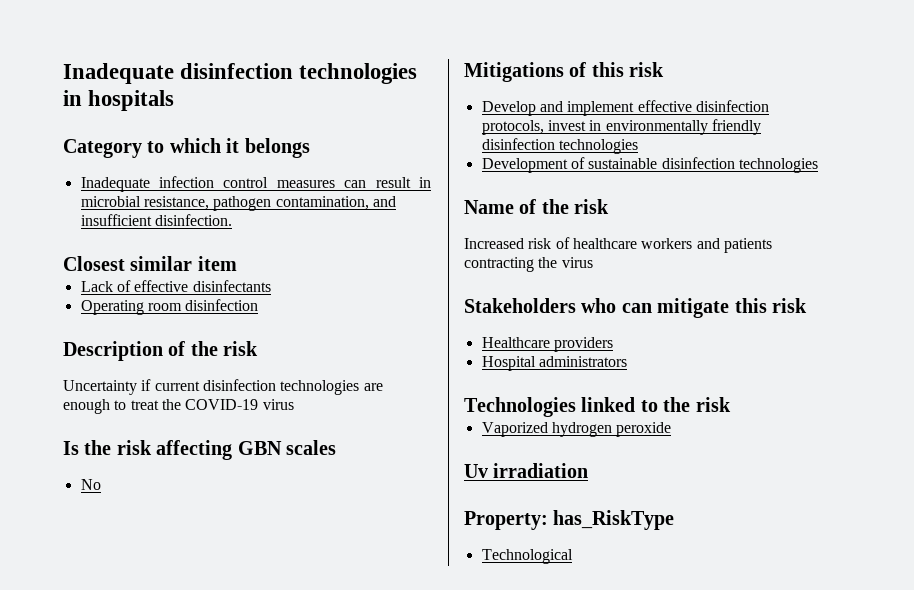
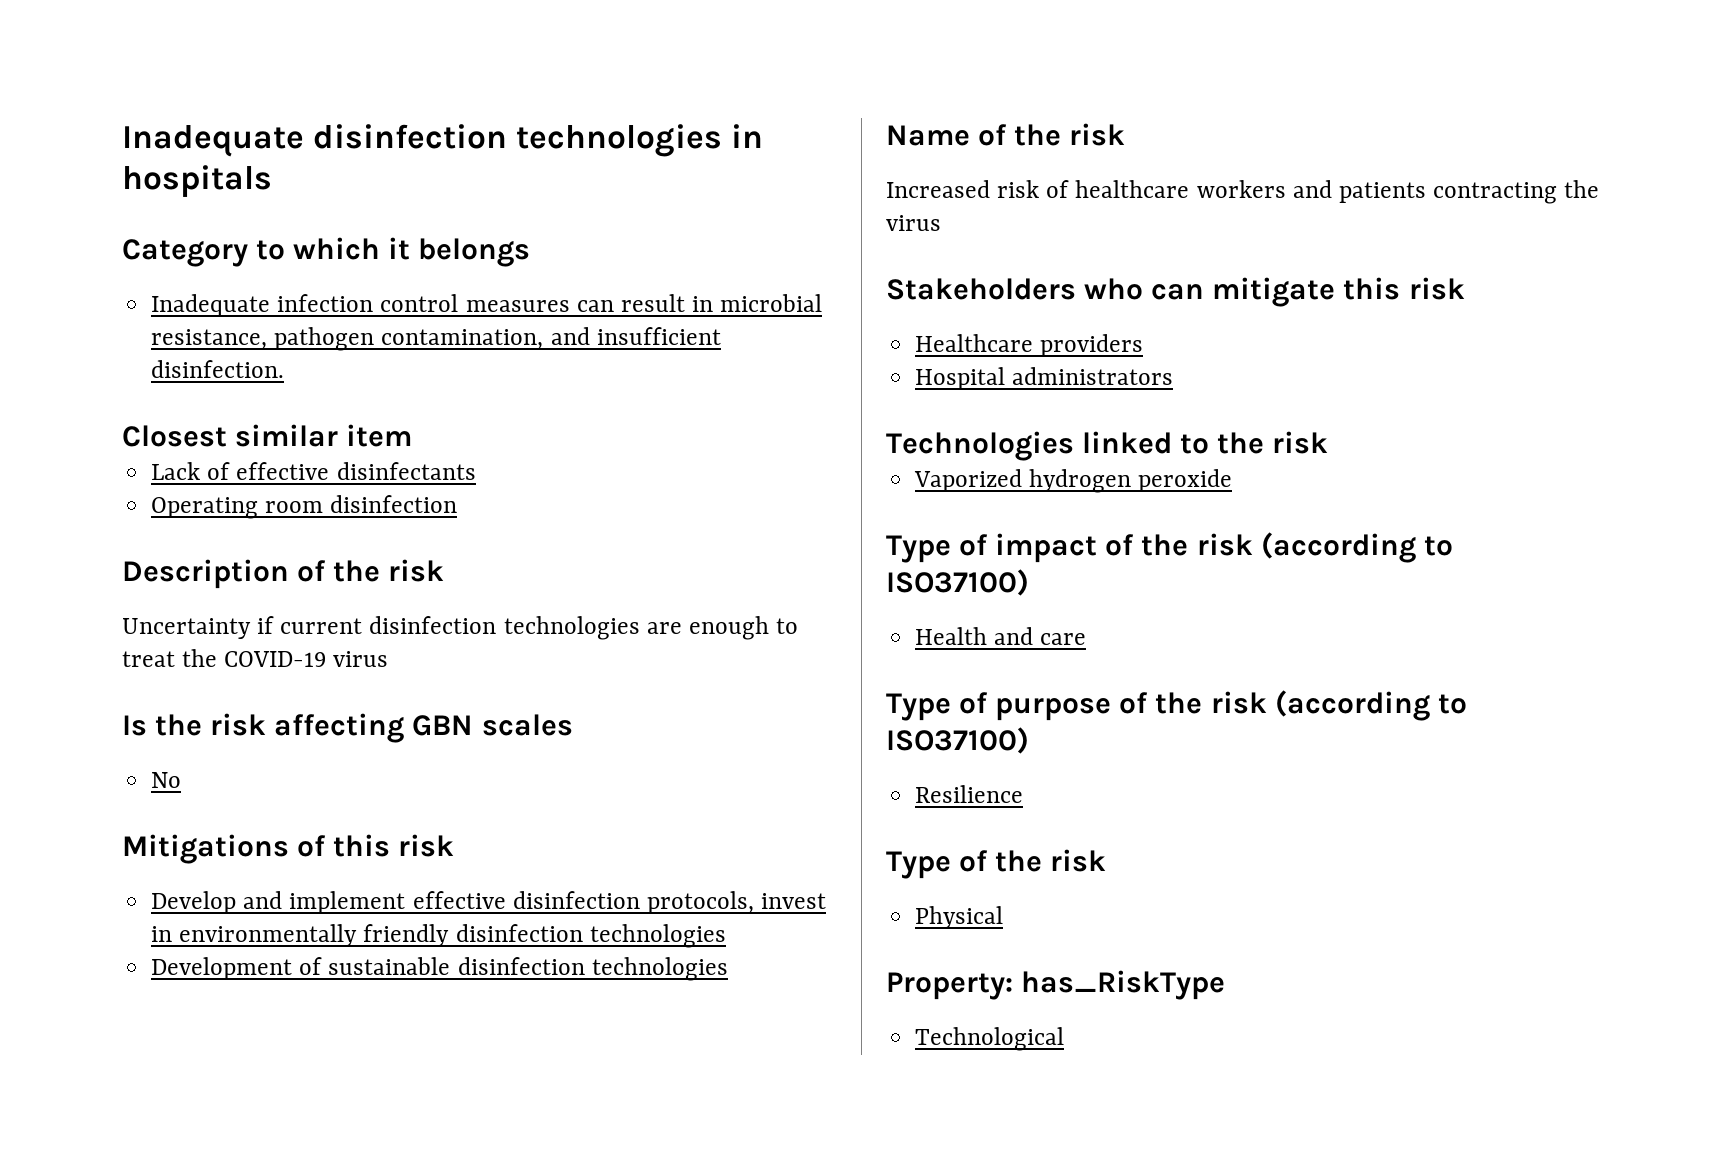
- Uv irradiation
+ Type of impact of the risk (according to ISO37100)
+ Health and care
+ Type of purpose of the risk (according to ISO37100)
+ Resilience
+ Type of the risk
+ Physical

